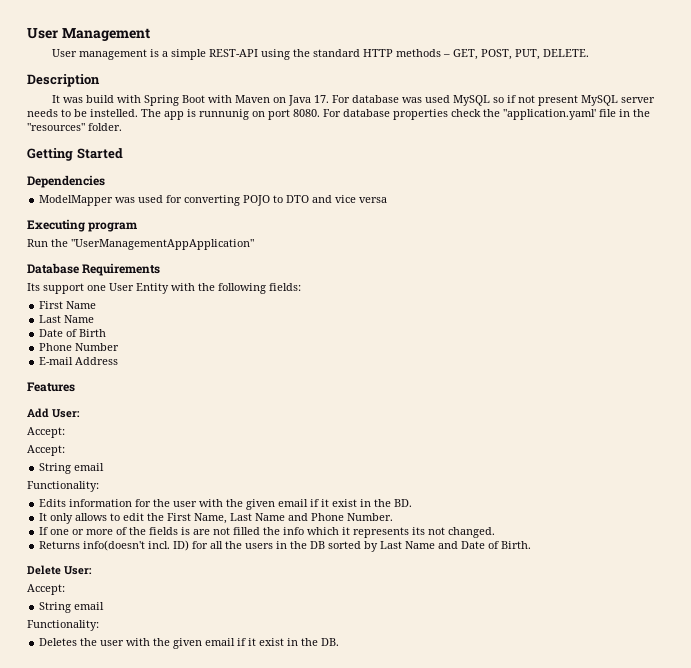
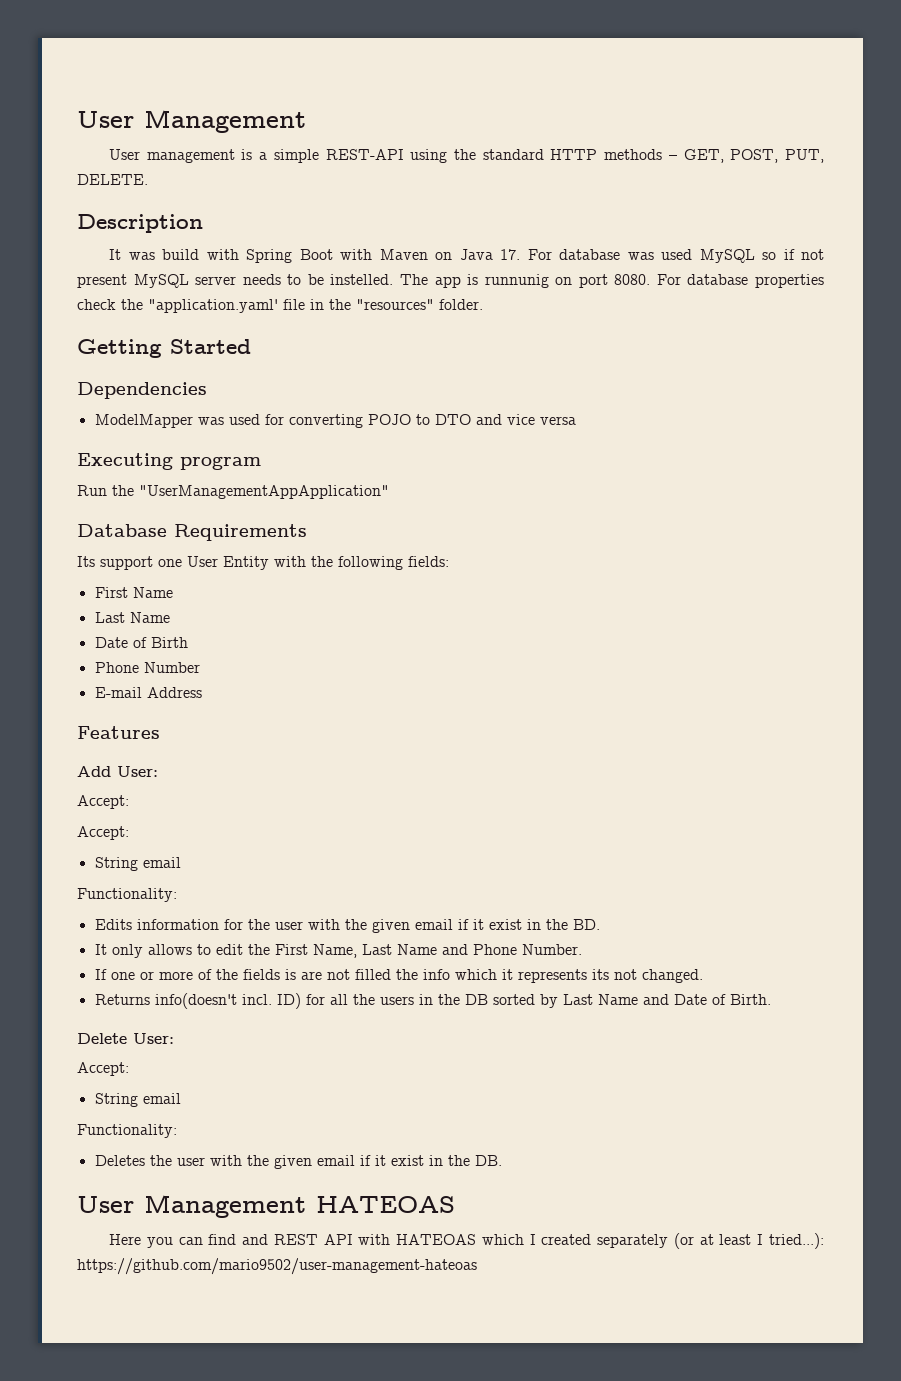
+ User Management HATEOAS
+ Here you can find and REST API with HATEOAS which I created separately (or at least I tried...): https://github.com/mario9502/user-management-hateoas

